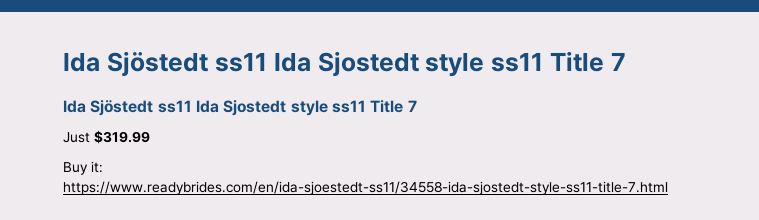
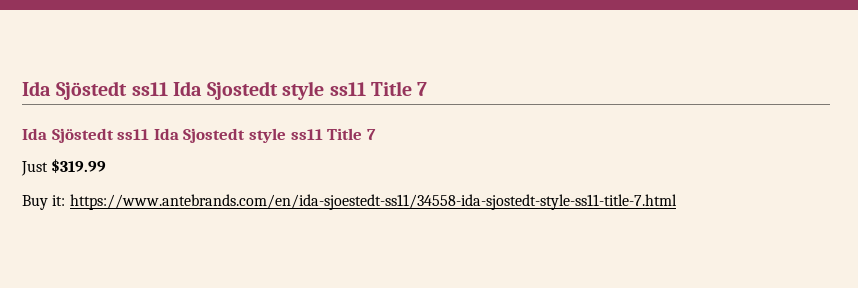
- Buy it: https://www.readybrides.com/en/ida-sjoestedt-ss11/34558-ida-sjostedt-style-ss11-title-7.html
+ Buy it: https://www.antebrands.com/en/ida-sjoestedt-ss11/34558-ida-sjostedt-style-ss11-title-7.html

